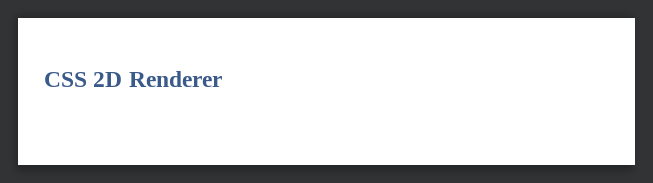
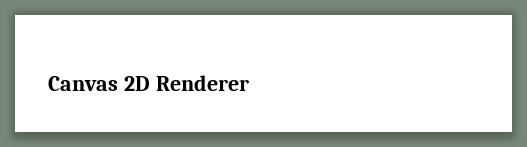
- CSS 2D Renderer
+ Canvas 2D Renderer

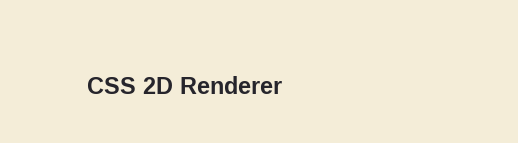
- Canvas 2D Renderer
+ CSS 2D Renderer

